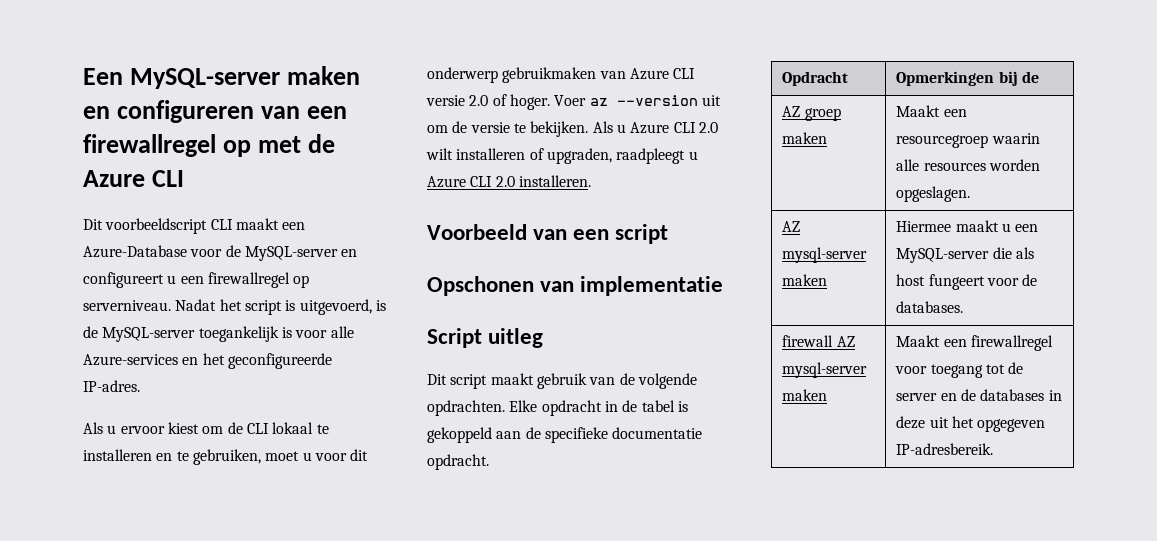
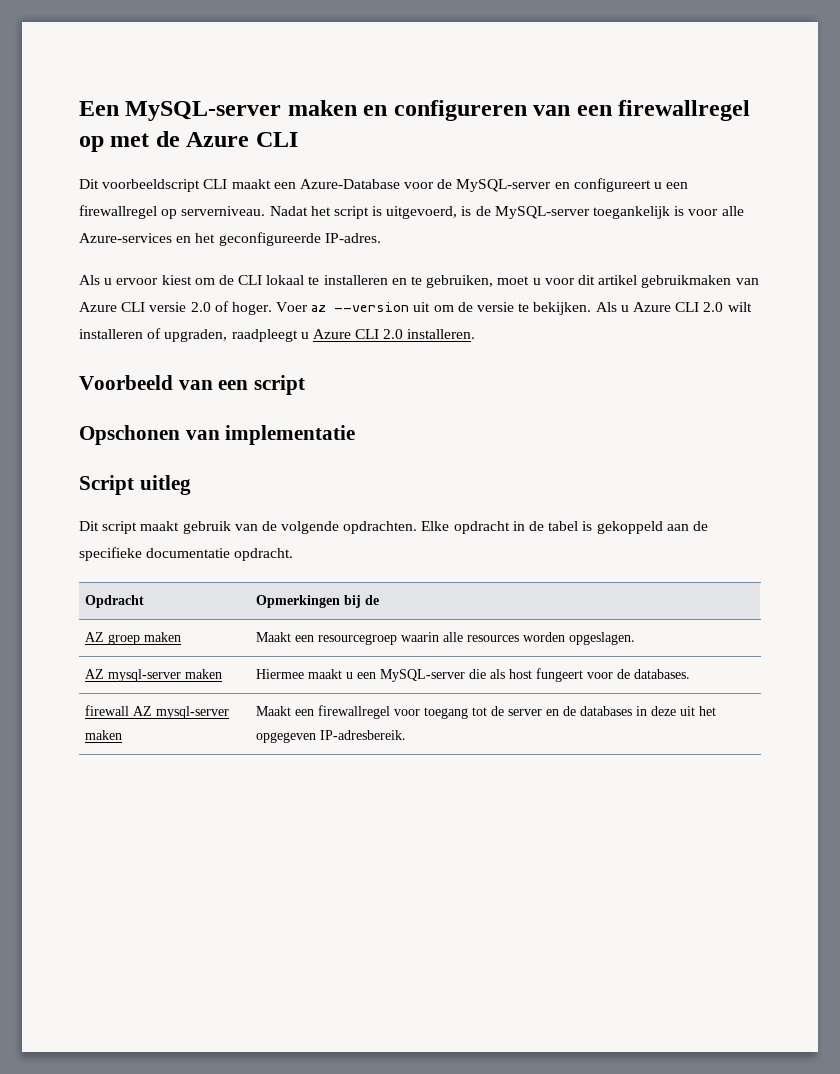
- Als u ervoor kiest om de CLI lokaal te installeren en te gebruiken, moet u voor dit onderwerp gebruikmaken van Azure CLI versie 2.0 of hoger.
+ Als u ervoor kiest om de CLI lokaal te installeren en te gebruiken, moet u voor dit artikel gebruikmaken van Azure CLI versie 2.0 of hoger.

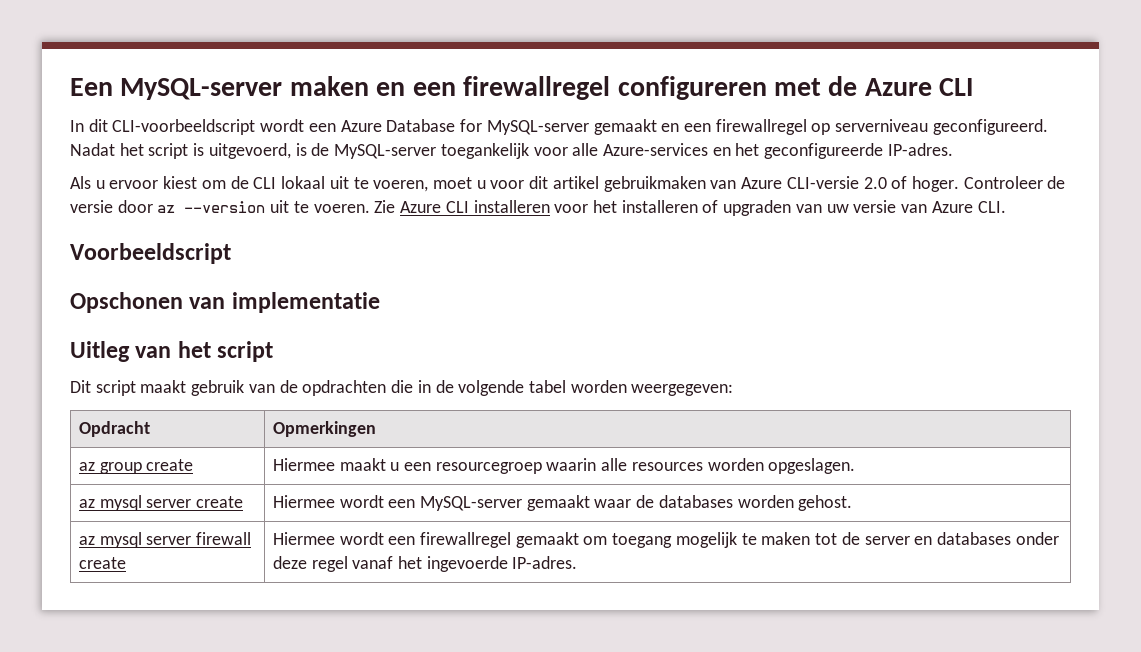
- Een MySQL-server maken en configureren van een firewallregel op met de Azure CLI
+ Een MySQL-server maken en een firewallregel configureren met de Azure CLI
- Dit voorbeeldscript CLI maakt een Azure-Database voor de MySQL-server en configureert u een firewallregel op serverniveau.
+ In dit CLI-voorbeeldscript wordt een Azure Database for MySQL-server gemaakt en een firewallregel op serverniveau geconfigureerd.
- Nadat het script is uitgevoerd, is de MySQL-server toegankelijk is voor alle Azure-services en het geconfigureerde IP-adres.
+ Nadat het script is uitgevoerd, is de MySQL-server toegankelijk voor alle Azure-services en het geconfigureerde IP-adres.
- Als u ervoor kiest om de CLI lokaal te installeren en te gebruiken, moet u voor dit artikel gebruikmaken van Azure CLI versie 2.0 of hoger.
+ Als u ervoor kiest om de CLI lokaal uit te voeren, moet u voor dit artikel gebruikmaken van Azure CLI-versie 2.0 of hoger.
- Voer az --version uit om de versie te bekijken. Als u Azure CLI 2.0 wilt installeren of upgraden, raadpleegt u Azure CLI 2.0 installeren.
- Voorbeeld van een script
+ Controleer de versie door az --version uit te voeren. Zie Azure CLI installeren voor het installeren of upgraden van uw versie van Azure CLI.
+ Voorbeeldscript
- Script uitleg
+ Uitleg van het script
- Dit script maakt gebruik van de volgende opdrachten. Elke opdracht in de tabel is gekoppeld aan de specifieke documentatie opdracht.
- Opdracht | Opmerkingen bij de
- AZ groep maken | Maakt een resourcegroep waarin alle resources worden opgeslagen.
+ Dit script maakt gebruik van de opdrachten die in de volgende tabel worden weergegeven:
+ Opdracht | Opmerkingen
+ az group create | Hiermee maakt u een resourcegroep waarin alle resources worden opgeslagen.
- AZ mysql-server maken | Hiermee maakt u een MySQL-server die als host fungeert voor de databases.
- firewall AZ mysql-server maken | Maakt een firewallregel voor toegang tot de server en de databases in deze uit het opgegeven IP-adresbereik.
+ az mysql server create | Hiermee wordt een MySQL-server gemaakt waar de databases worden gehost.
+ az mysql server firewall create | Hiermee wordt een firewallregel gemaakt om toegang mogelijk te maken tot de server en databases onder deze regel vanaf het ingevoerde IP-adres.

